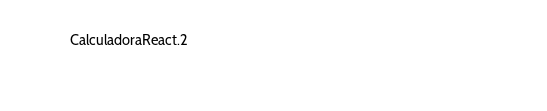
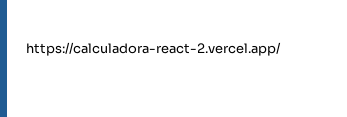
- CalculadoraReact.2
+ https://calculadora-react-2.vercel.app/

